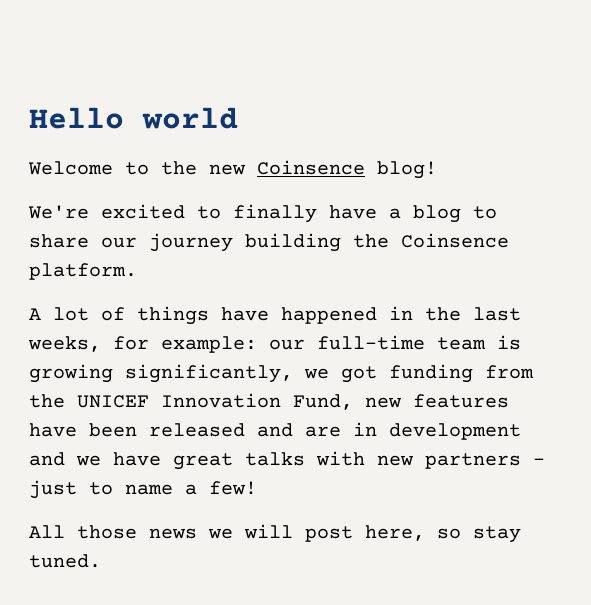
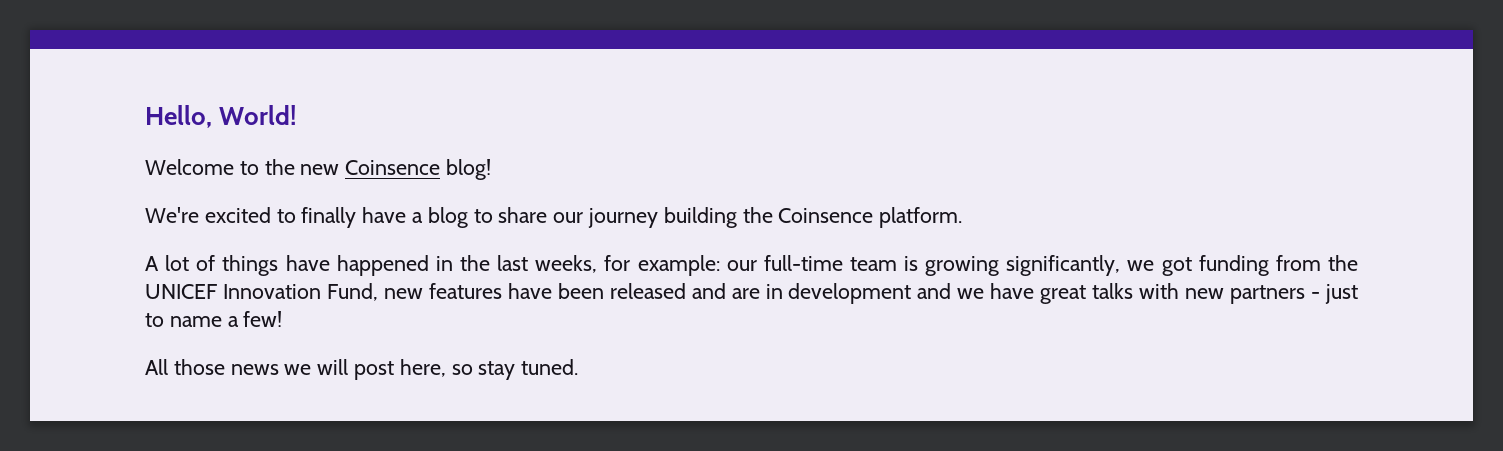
- Hello world
+ Hello, World!

